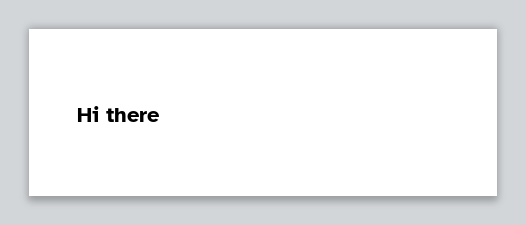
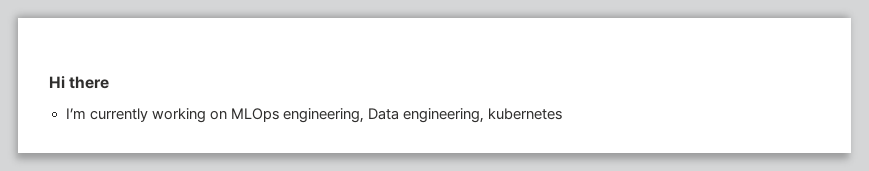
+ I’m currently working on MLOps engineering, Data engineering, kubernetes

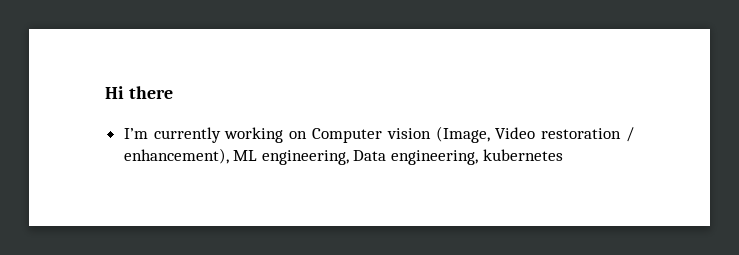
- I’m currently working on MLOps engineering, Data engineering, kubernetes
+ I’m currently working on Computer vision (Image, Video restoration / enhancement), ML engineering, Data engineering, kubernetes

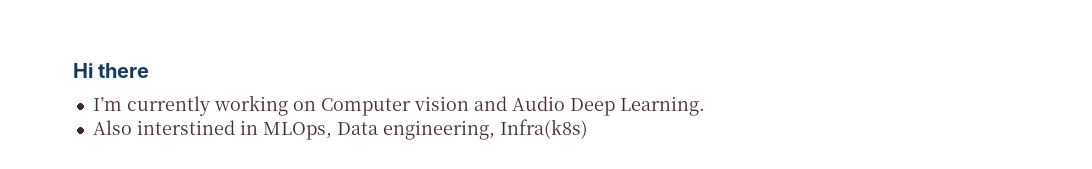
- I’m currently working on Computer vision (Image, Video restoration / enhancement), ML engineering, Data engineering, kubernetes
+ I’m currently working on Computer vision and Audio Deep Learning.
+ Also interstined in MLOps, Data engineering, Infra(k8s)

